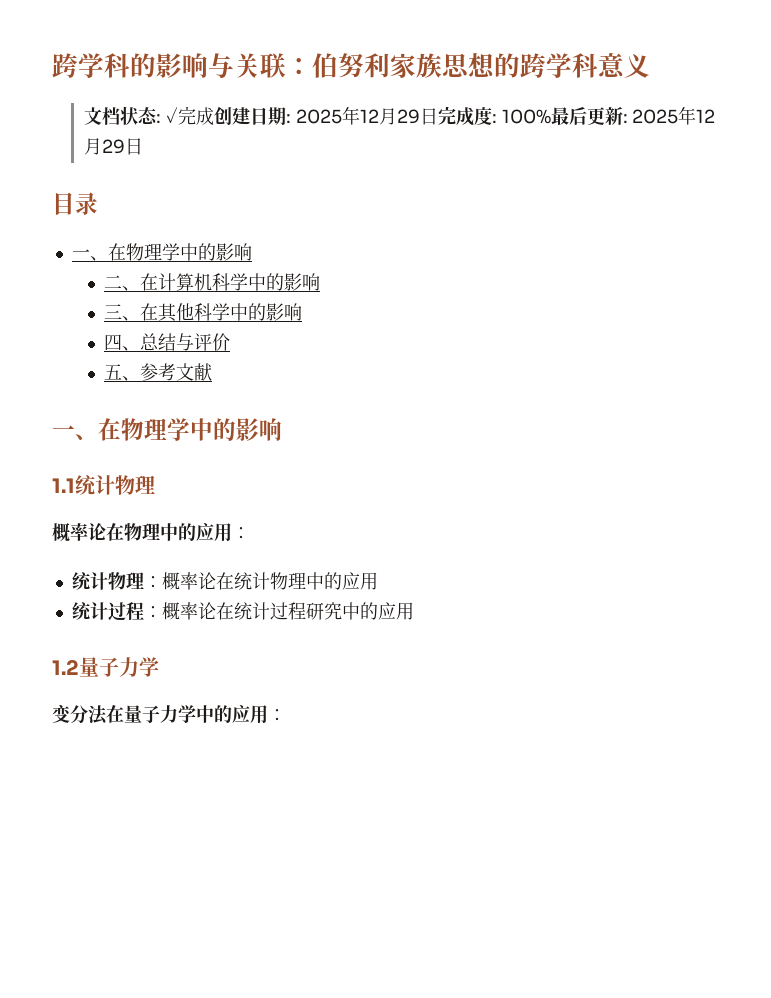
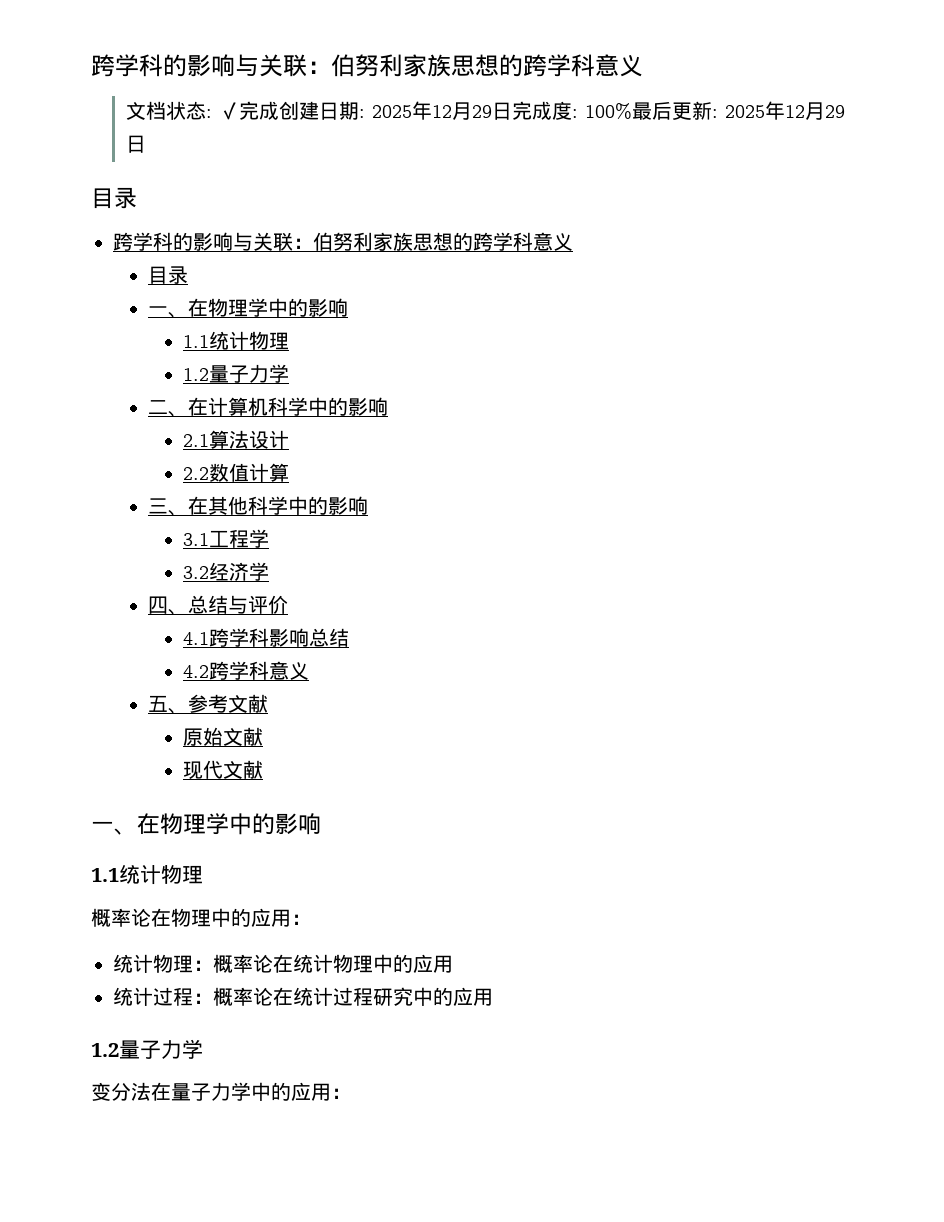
  文档状态: ✓完成创建日期: 2025年12月29日完成度: 100%最后更新: 2025年12月29日
  目录
+ 跨学科的影响与关联：伯努利家族思想的跨学科意义
+ 目录
  一、在物理学中的影响
+ 1.1统计物理
+ 1.2量子力学
+ 2.1算法设计
+ 2.2数值计算
+ 3.1工程学
+ 3.2经济学
+ 4.1跨学科影响总结
+ 4.2跨学科意义
+ 原始文献
+ 现代文献

